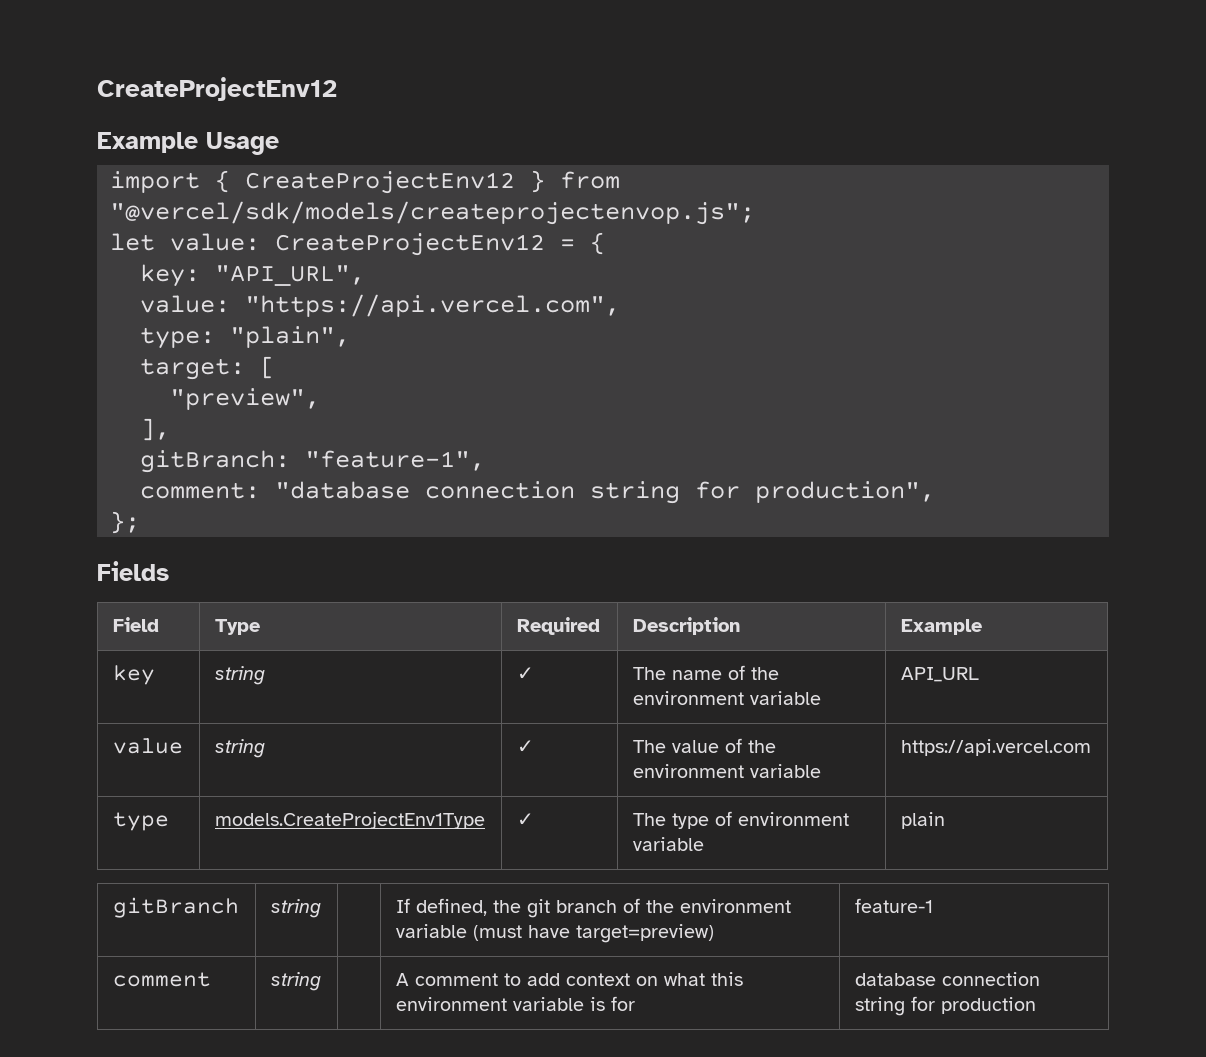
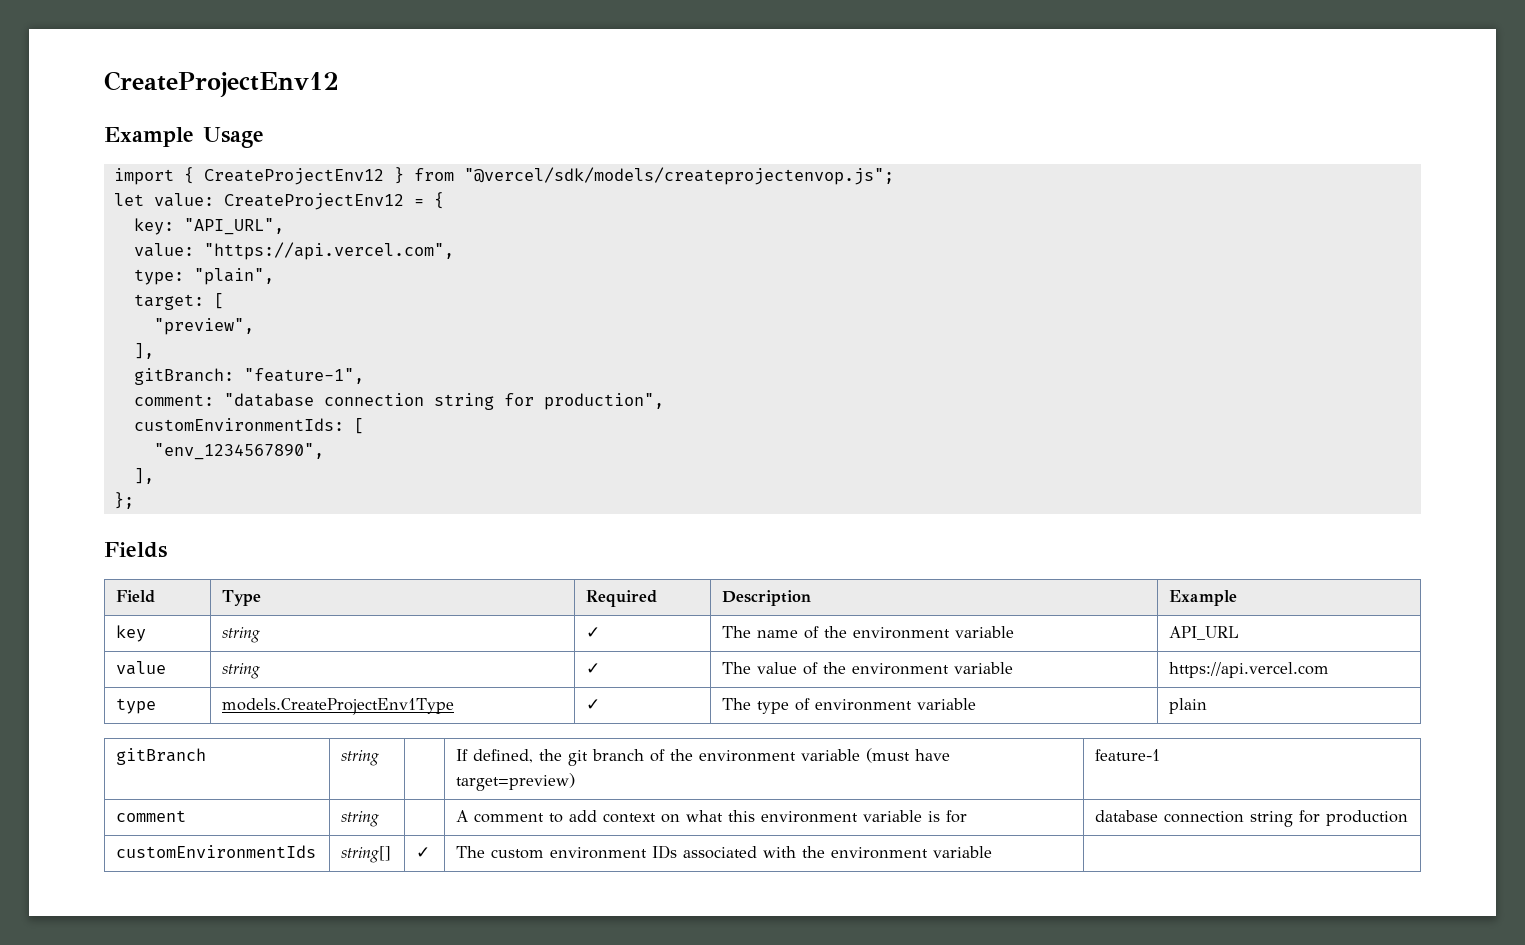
+ customEnvironmentIds: [
+ "env_1234567890",
+ ],
+ customEnvironmentIds | string[] | ✓ | The custom environment IDs associated with the environment variable |

